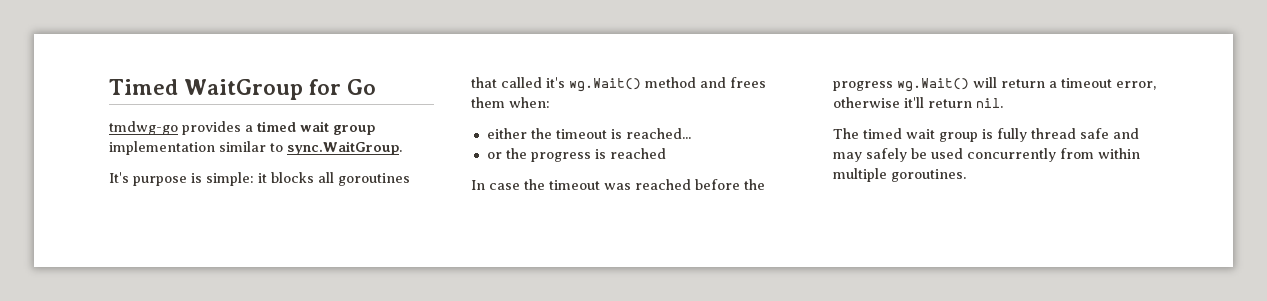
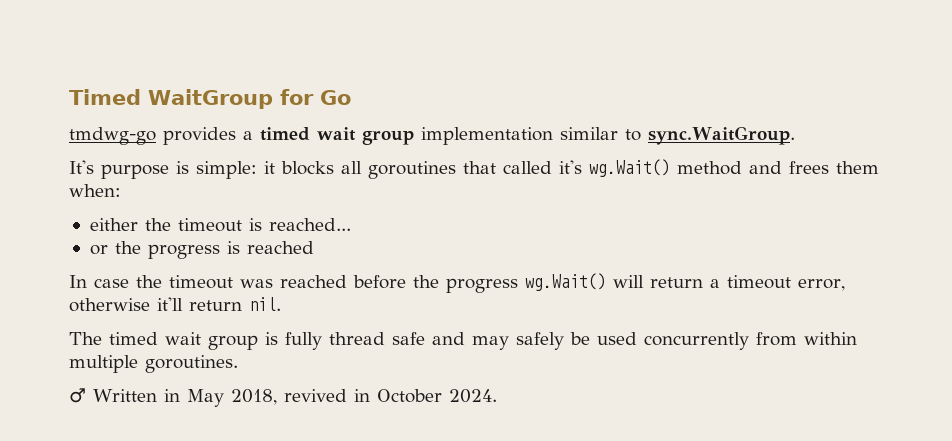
+ ♂ Written in May 2018, revived in October 2024.

